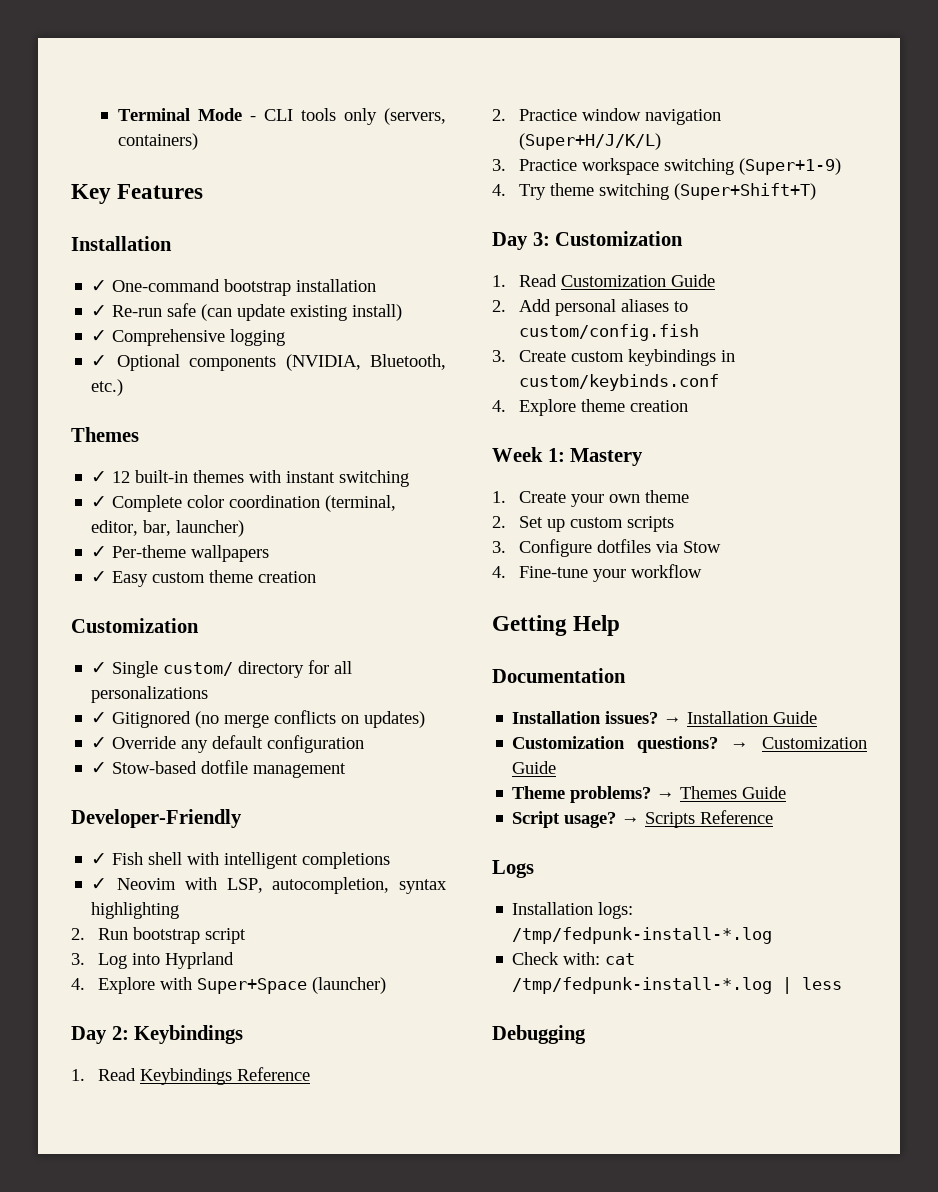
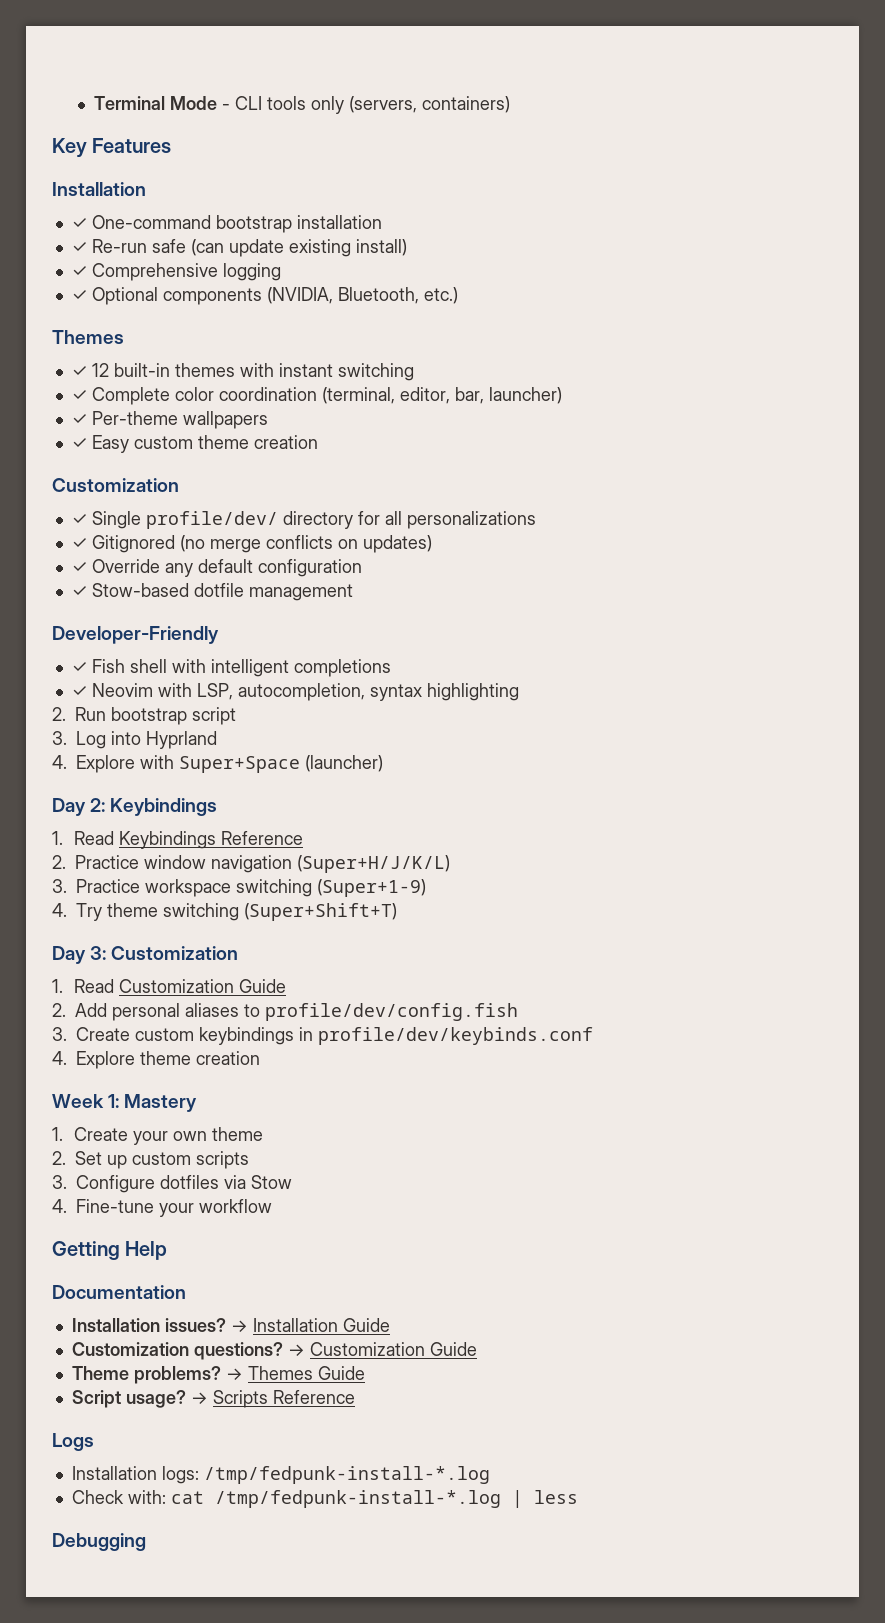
- ✓ Single custom/ directory for all personalizations
+ ✓ Single profile/dev/ directory for all personalizations
- 2. Add personal aliases to custom/config.fish
+ 2. Add personal aliases to profile/dev/config.fish
- 3. Create custom keybindings in custom/keybinds.conf
+ 3. Create custom keybindings in profile/dev/keybinds.conf

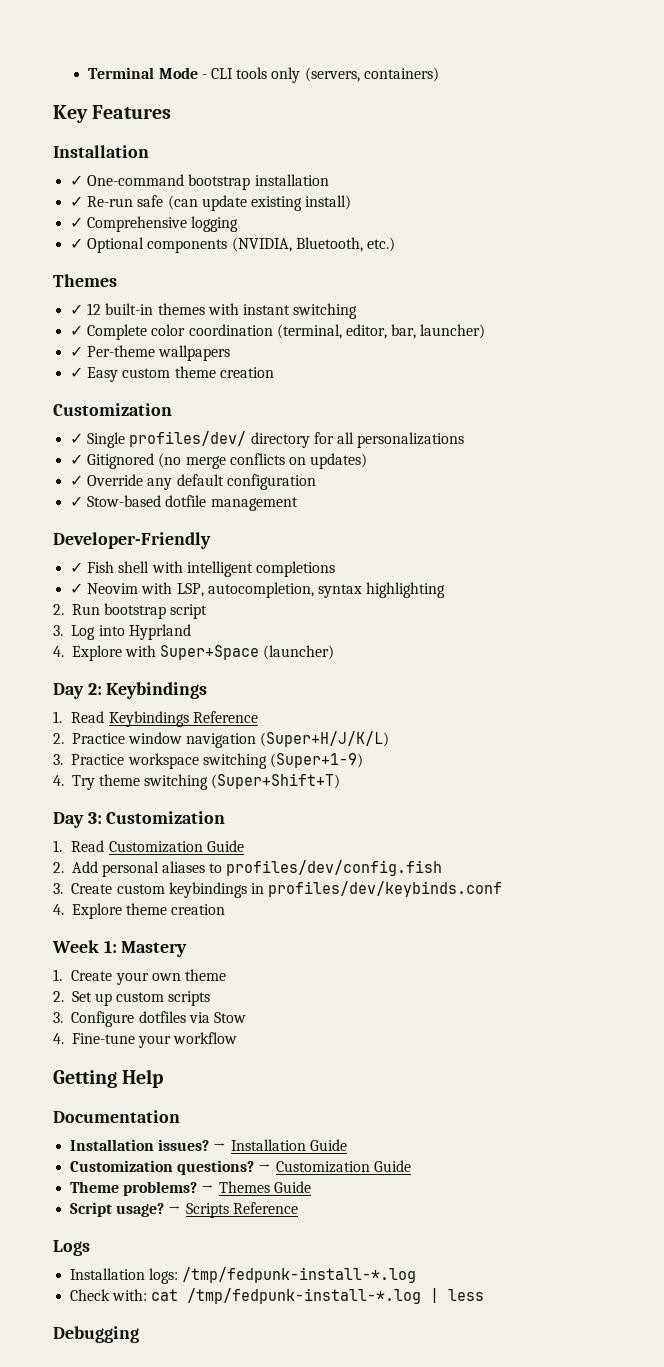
- ✓ Single profile/dev/ directory for all personalizations
+ ✓ Single profiles/dev/ directory for all personalizations
- 2. Add personal aliases to profile/dev/config.fish
+ 2. Add personal aliases to profiles/dev/config.fish
- 3. Create custom keybindings in profile/dev/keybinds.conf
+ 3. Create custom keybindings in profiles/dev/keybinds.conf

